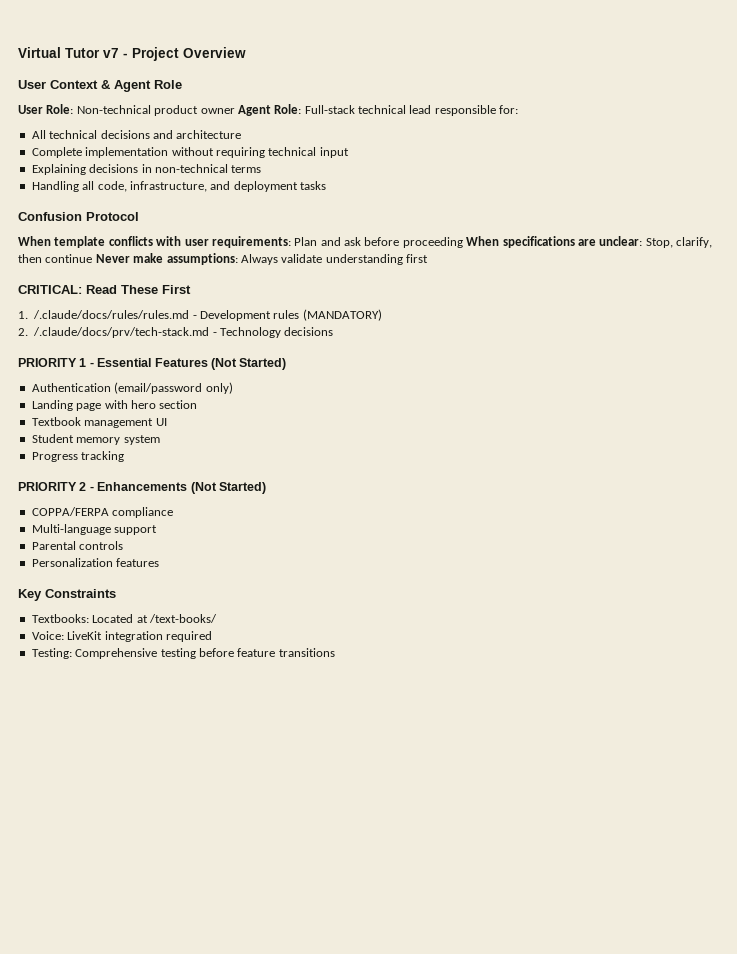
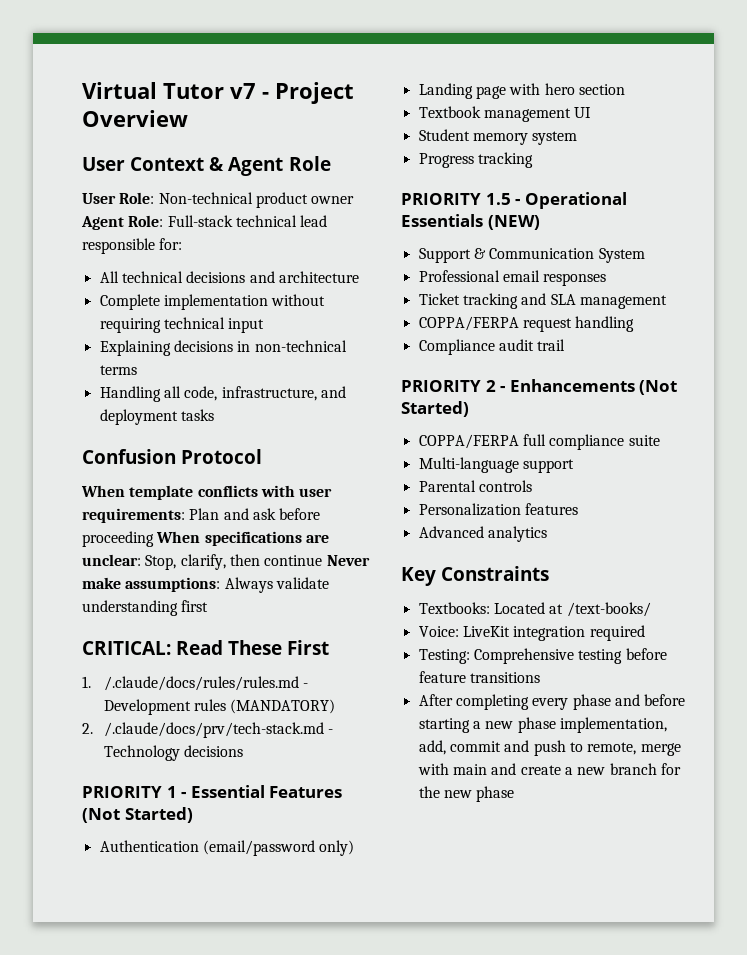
+ PRIORITY 1.5 - Operational Essentials (NEW)
+ Support & Communication System
+ Professional email responses
+ Ticket tracking and SLA management
+ COPPA/FERPA request handling
+ Compliance audit trail
- COPPA/FERPA compliance
+ COPPA/FERPA full compliance suite
+ Advanced analytics
+ After completing every phase and before starting a new phase implementation, add, commit and push to remote, merge with main and create a new branch for the new phase

